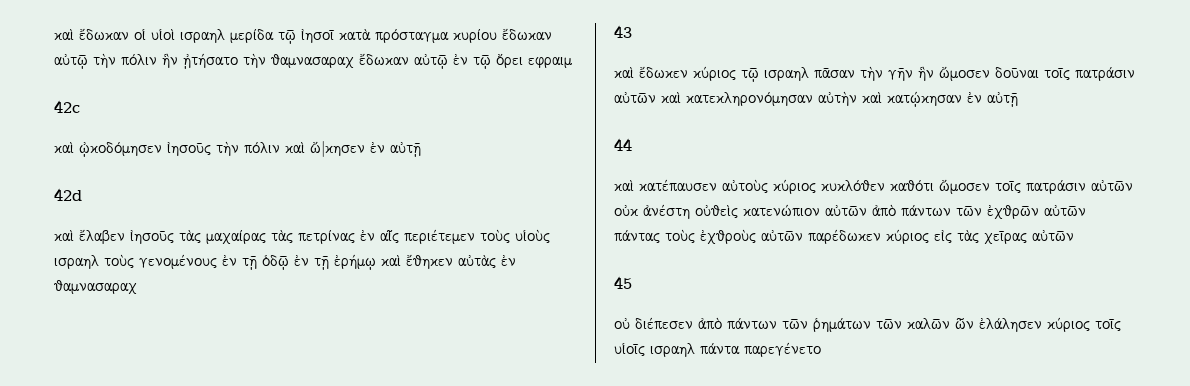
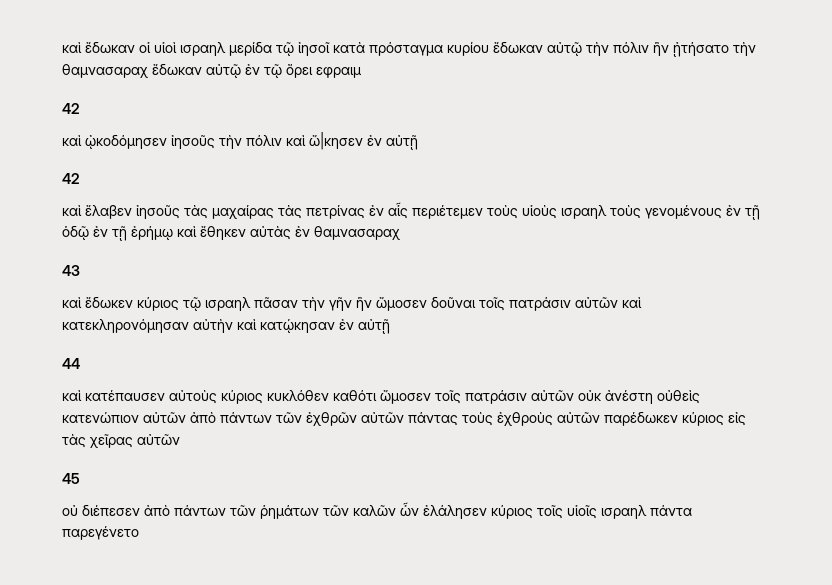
  καὶ ἔδωκαν οἱ υἱοὶ ισραηλ μερίδα τῷ ἰησοῖ κατὰ πρόσταγμα κυρίου ἔδωκαν αὐτῷ τὴν πόλιν ἣν ᾐτήσατο τὴν θαμνασαραχ ἔδωκαν αὐτῷ ἐν τῷ ὄρει εφραιμ
- 42c
+ 42
  καὶ ᾠκοδόμησεν ἰησοῦς τὴν πόλιν καὶ ὤ|κησεν ἐν αὐτῇ
- 42d
+ 42

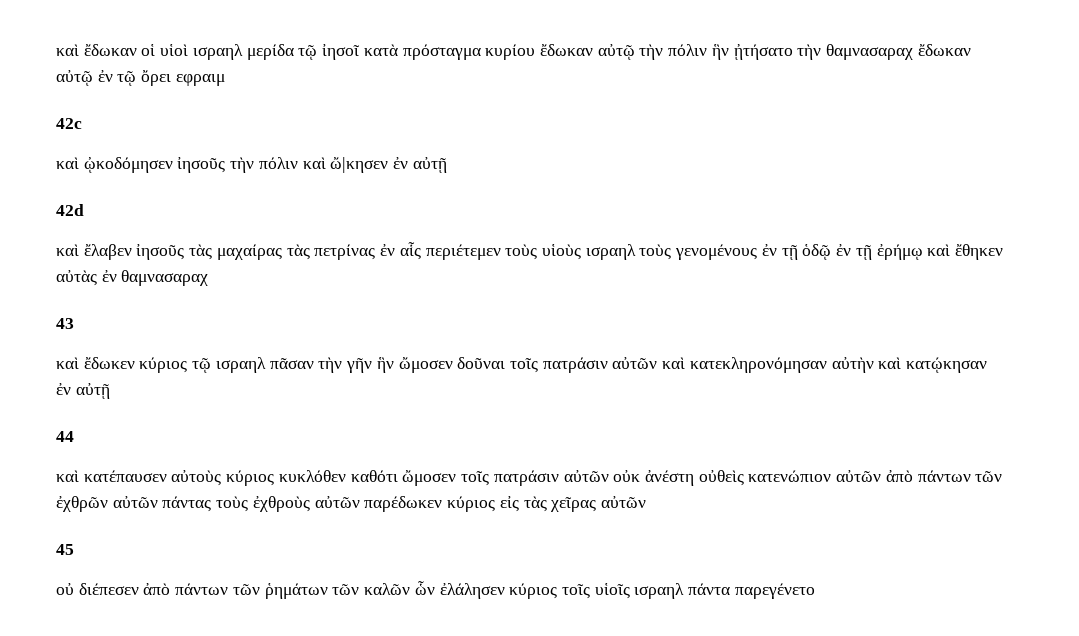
  καὶ ἔδωκαν οἱ υἱοὶ ισραηλ μερίδα τῷ ἰησοῖ κατὰ πρόσταγμα κυρίου ἔδωκαν αὐτῷ τὴν πόλιν ἣν ᾐτήσατο τὴν θαμνασαραχ ἔδωκαν αὐτῷ ἐν τῷ ὄρει εφραιμ
- 42
+ 42c
  καὶ ᾠκοδόμησεν ἰησοῦς τὴν πόλιν καὶ ὤ|κησεν ἐν αὐτῇ
- 42
+ 42d

